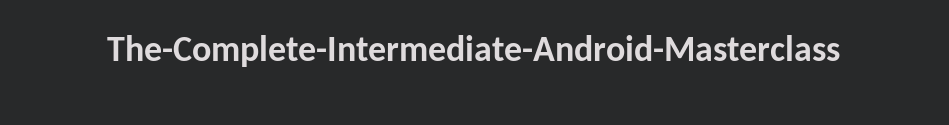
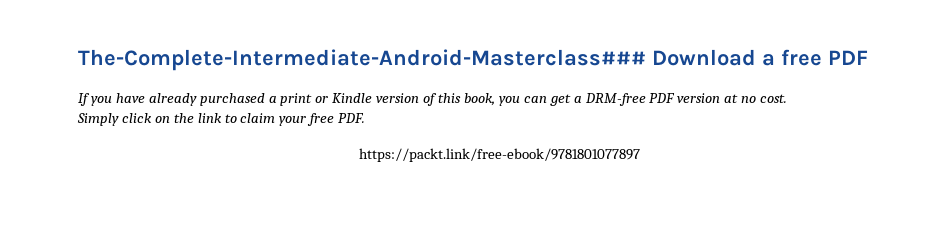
- The-Complete-Intermediate-Android-Masterclass
+ The-Complete-Intermediate-Android-Masterclass### Download a free PDF
+ If you have already purchased a print or Kindle version of this book, you can get a DRM-free PDF version at no cost.
+ Simply click on the link to claim your free PDF.
+ https://packt.link/free-ebook/9781801077897

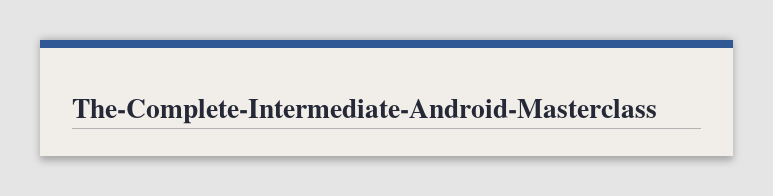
- The-Complete-Intermediate-Android-Masterclass### Download a free PDF
- If you have already purchased a print or Kindle version of this book, you can get a DRM-free PDF version at no cost.
- Simply click on the link to claim your free PDF.
- https://packt.link/free-ebook/9781801077897
+ The-Complete-Intermediate-Android-Masterclass

